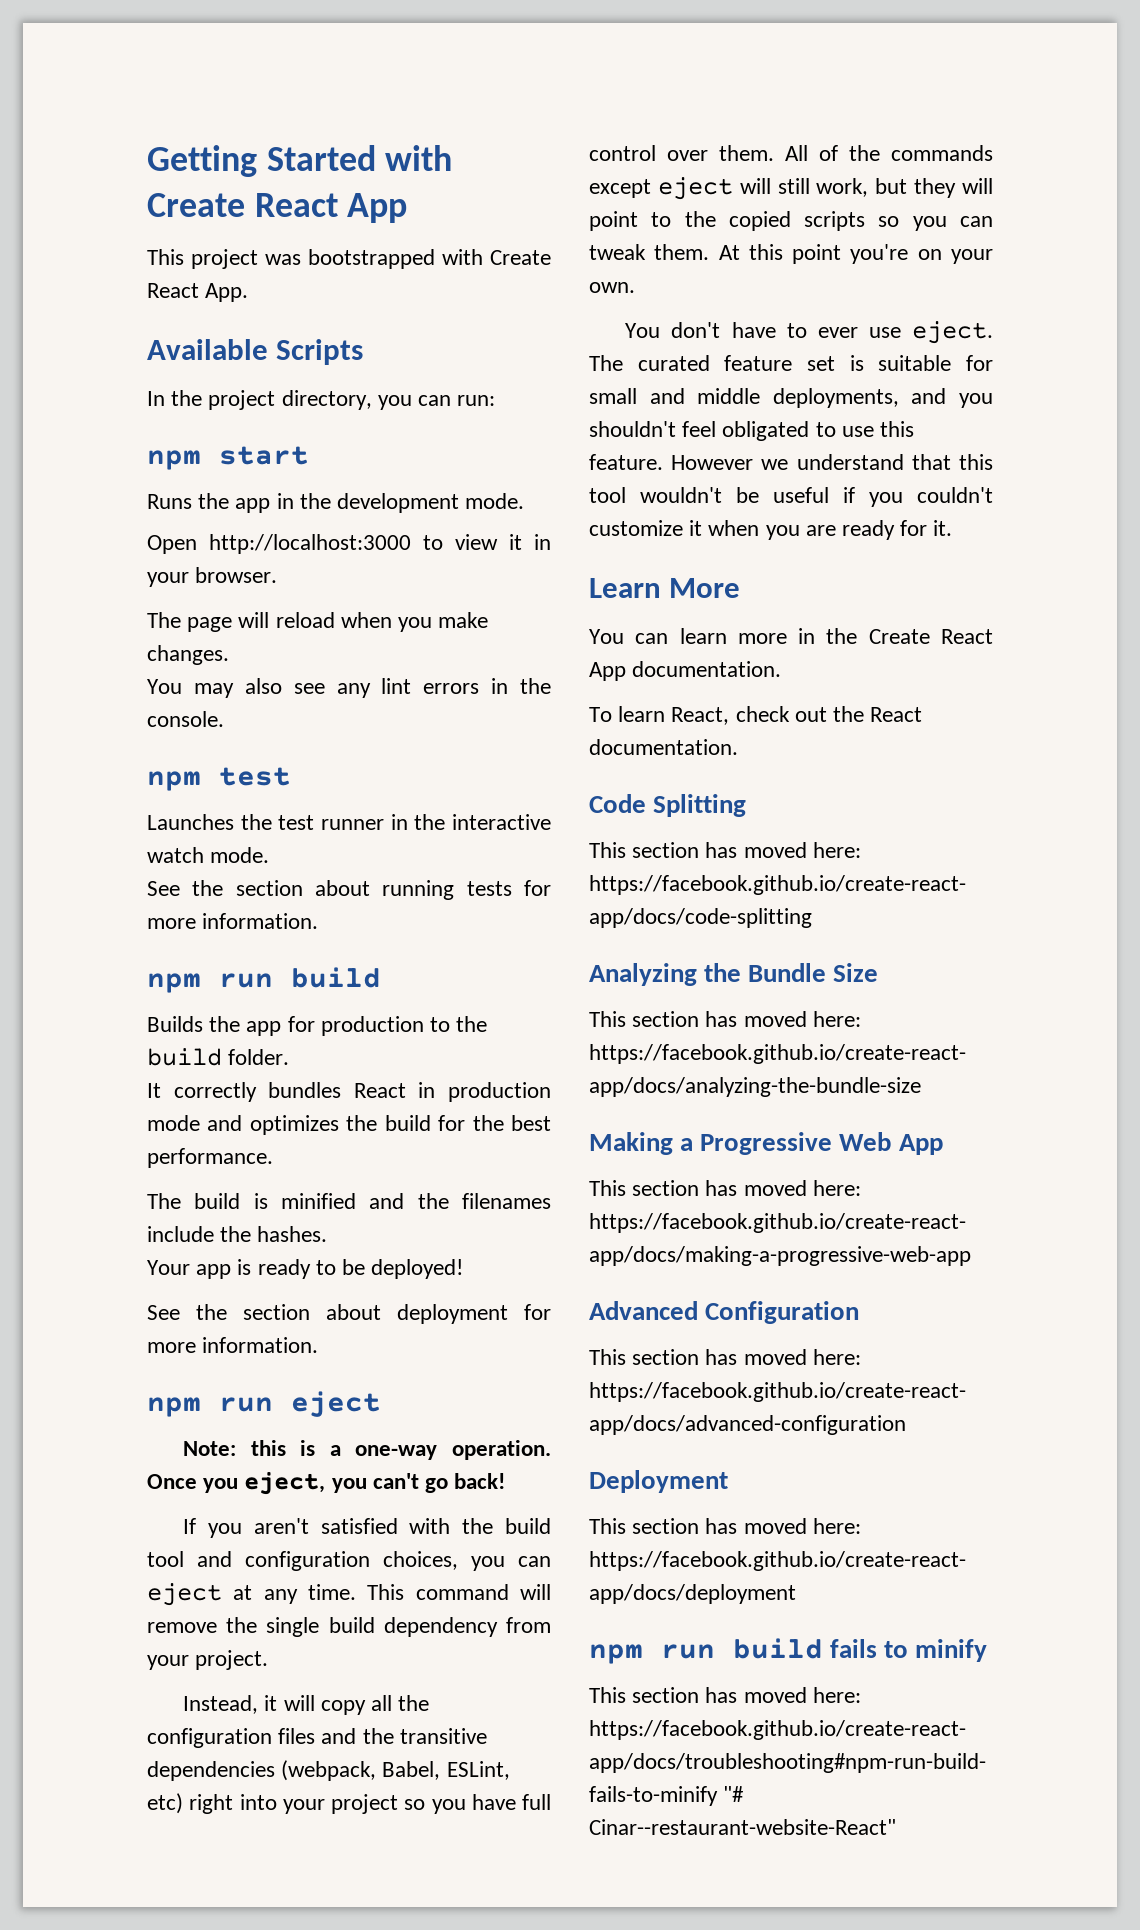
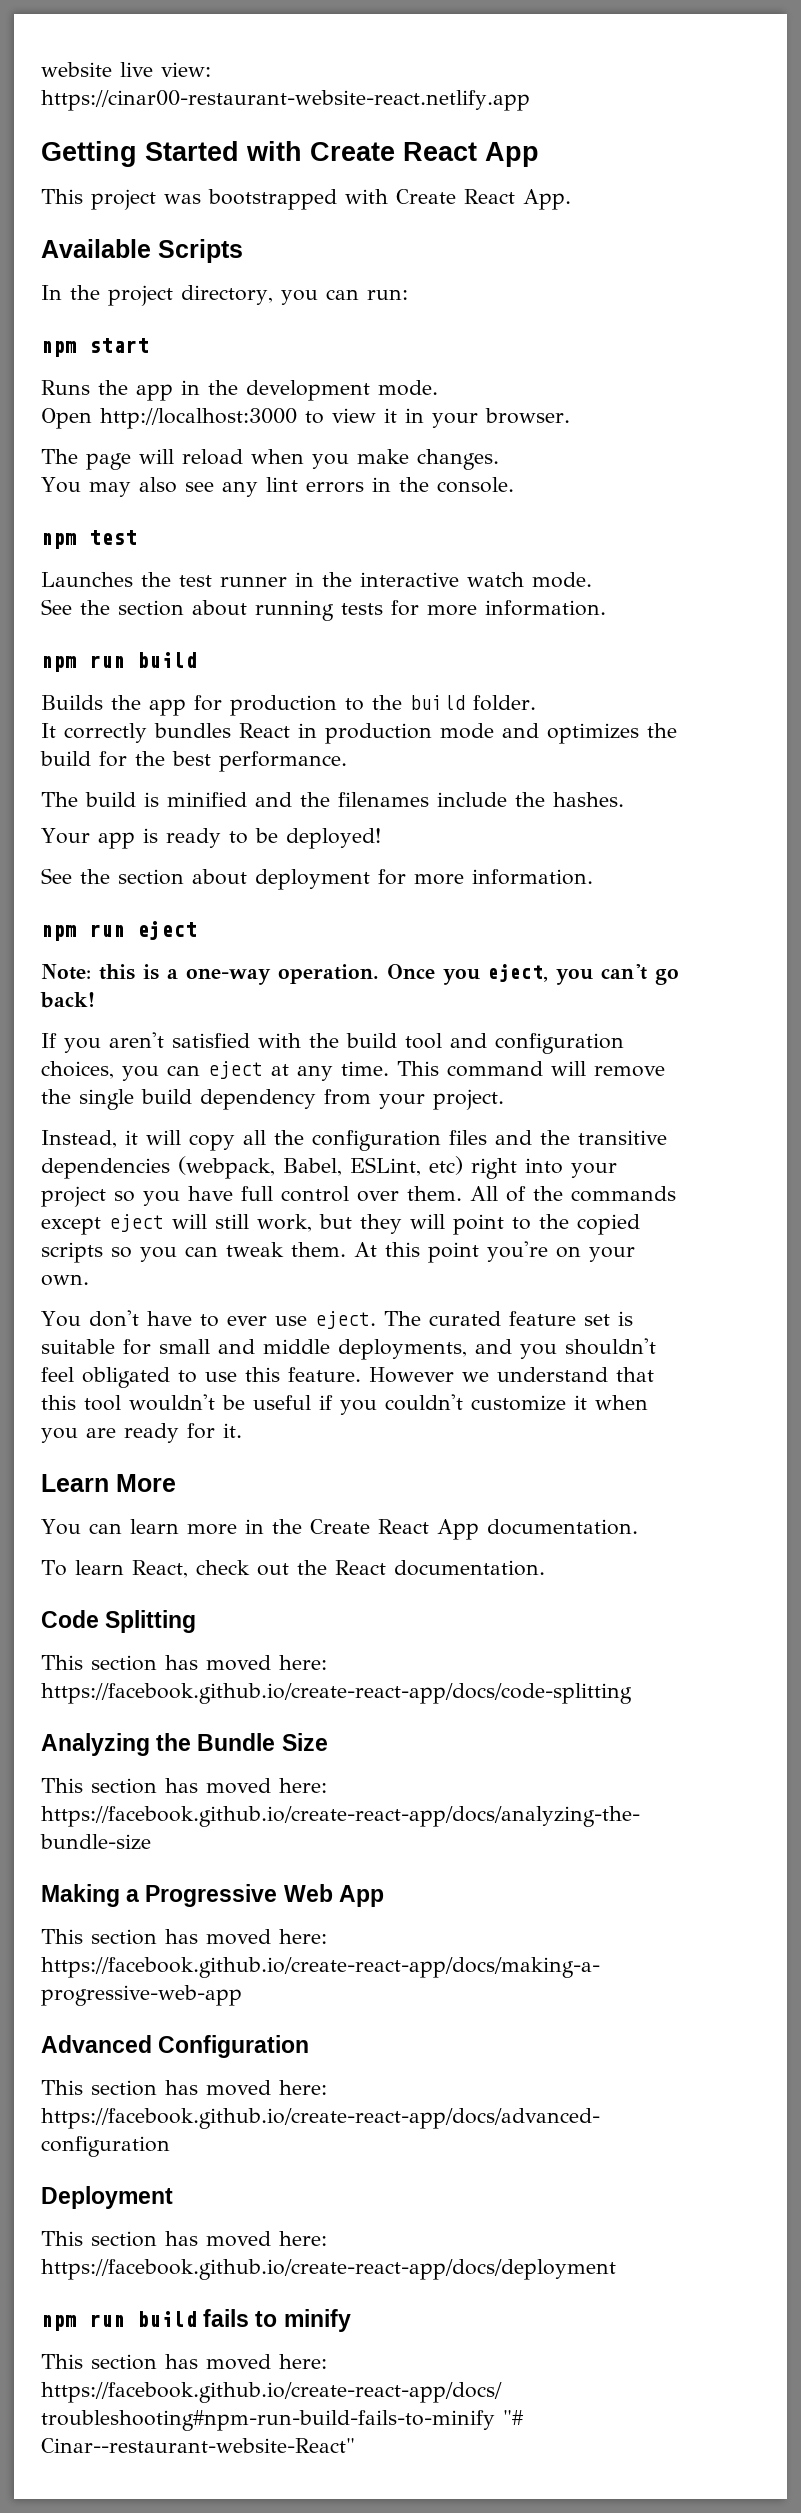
+ website live view: https://cinar00-restaurant-website-react.netlify.app

